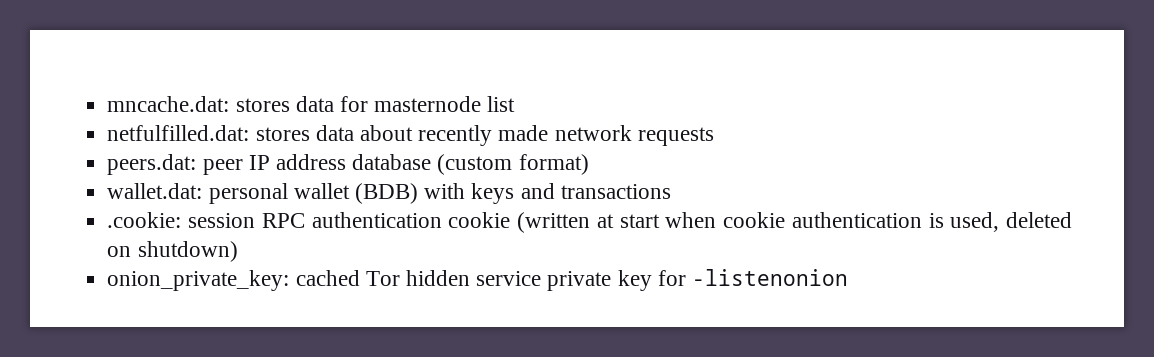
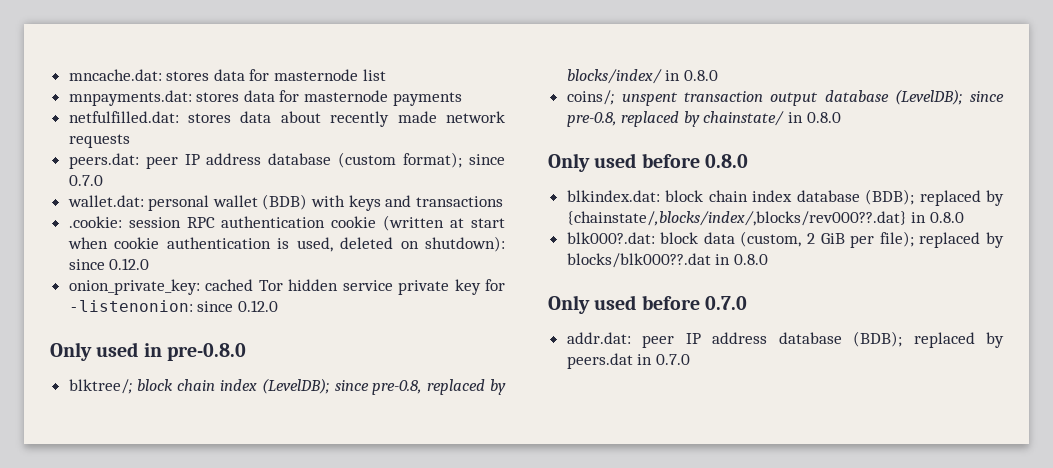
+ mnpayments.dat: stores data for masternode payments
- peers.dat: peer IP address database (custom format)
+ peers.dat: peer IP address database (custom format); since 0.7.0
- .cookie: session RPC authentication cookie (written at start when cookie authentication is used, deleted on shutdown)
+ .cookie: session RPC authentication cookie (written at start when cookie authentication is used, deleted on shutdown): since 0.12.0
- onion_private_key: cached Tor hidden service private key for -listenonion
+ onion_private_key: cached Tor hidden service private key for -listenonion: since 0.12.0
+ Only used in pre-0.8.0
+ blktree/; block chain index (LevelDB); since pre-0.8, replaced by blocks/index/ in 0.8.0
+ coins/; unspent transaction output database (LevelDB); since pre-0.8, replaced by chainstate/ in 0.8.0
+ Only used before 0.8.0
+ blkindex.dat: block chain index database (BDB); replaced by {chainstate/,blocks/index/,blocks/rev000??.dat} in 0.8.0
+ blk000?.dat: block data (custom, 2 GiB per file); replaced by blocks/blk000??.dat in 0.8.0
+ Only used before 0.7.0
+ addr.dat: peer IP address database (BDB); replaced by peers.dat in 0.7.0

